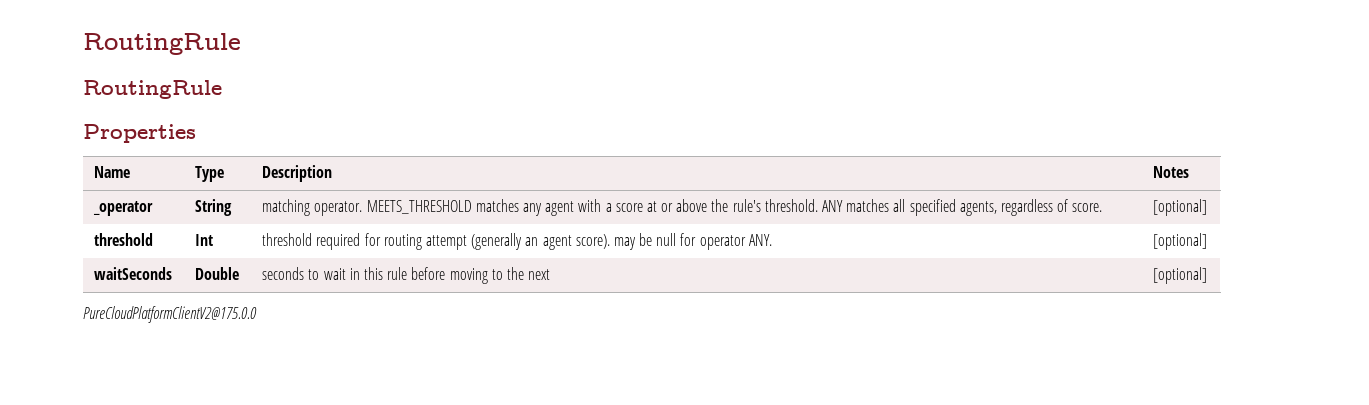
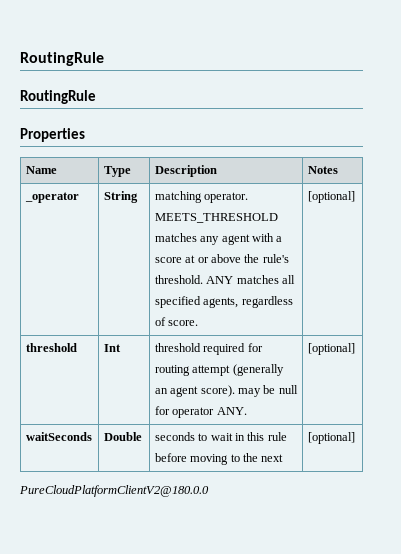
- PureCloudPlatformClientV2@175.0.0
+ PureCloudPlatformClientV2@180.0.0

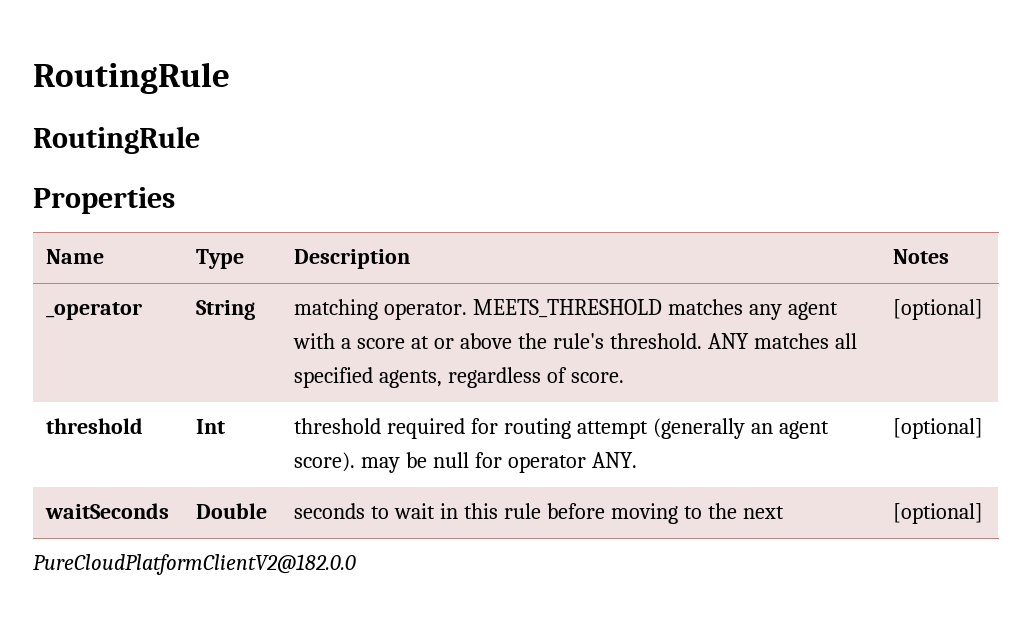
- PureCloudPlatformClientV2@180.0.0
+ PureCloudPlatformClientV2@182.0.0

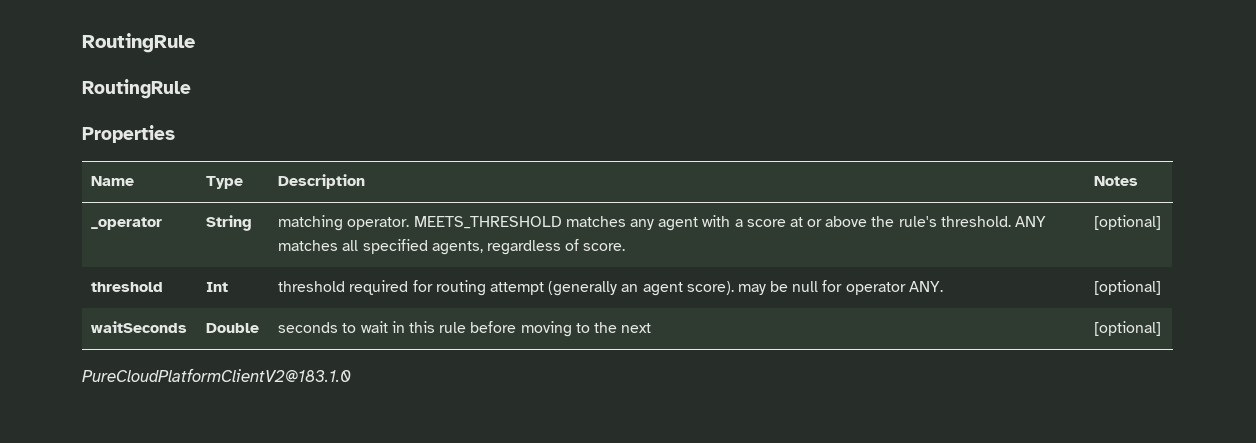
- PureCloudPlatformClientV2@182.0.0
+ PureCloudPlatformClientV2@183.1.0

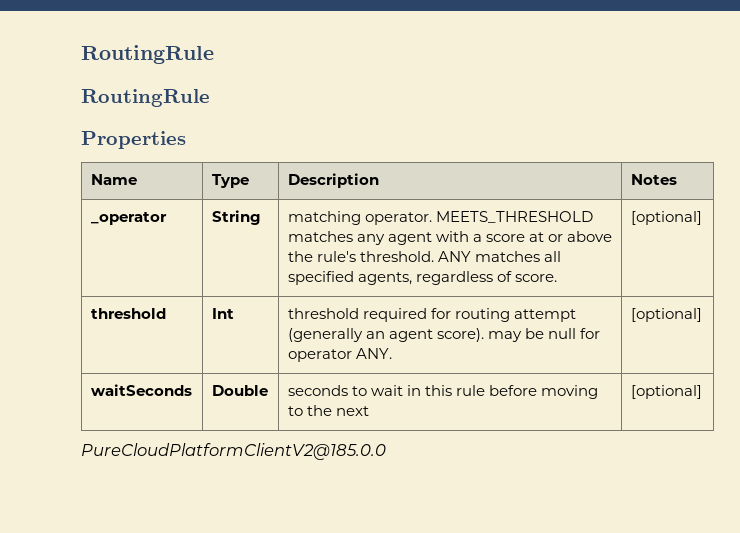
- PureCloudPlatformClientV2@183.1.0
+ PureCloudPlatformClientV2@185.0.0

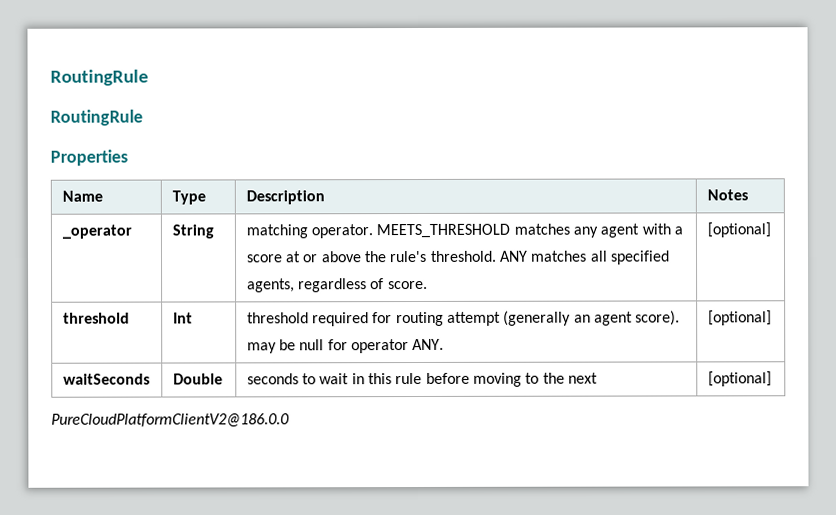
- PureCloudPlatformClientV2@185.0.0
+ PureCloudPlatformClientV2@186.0.0

